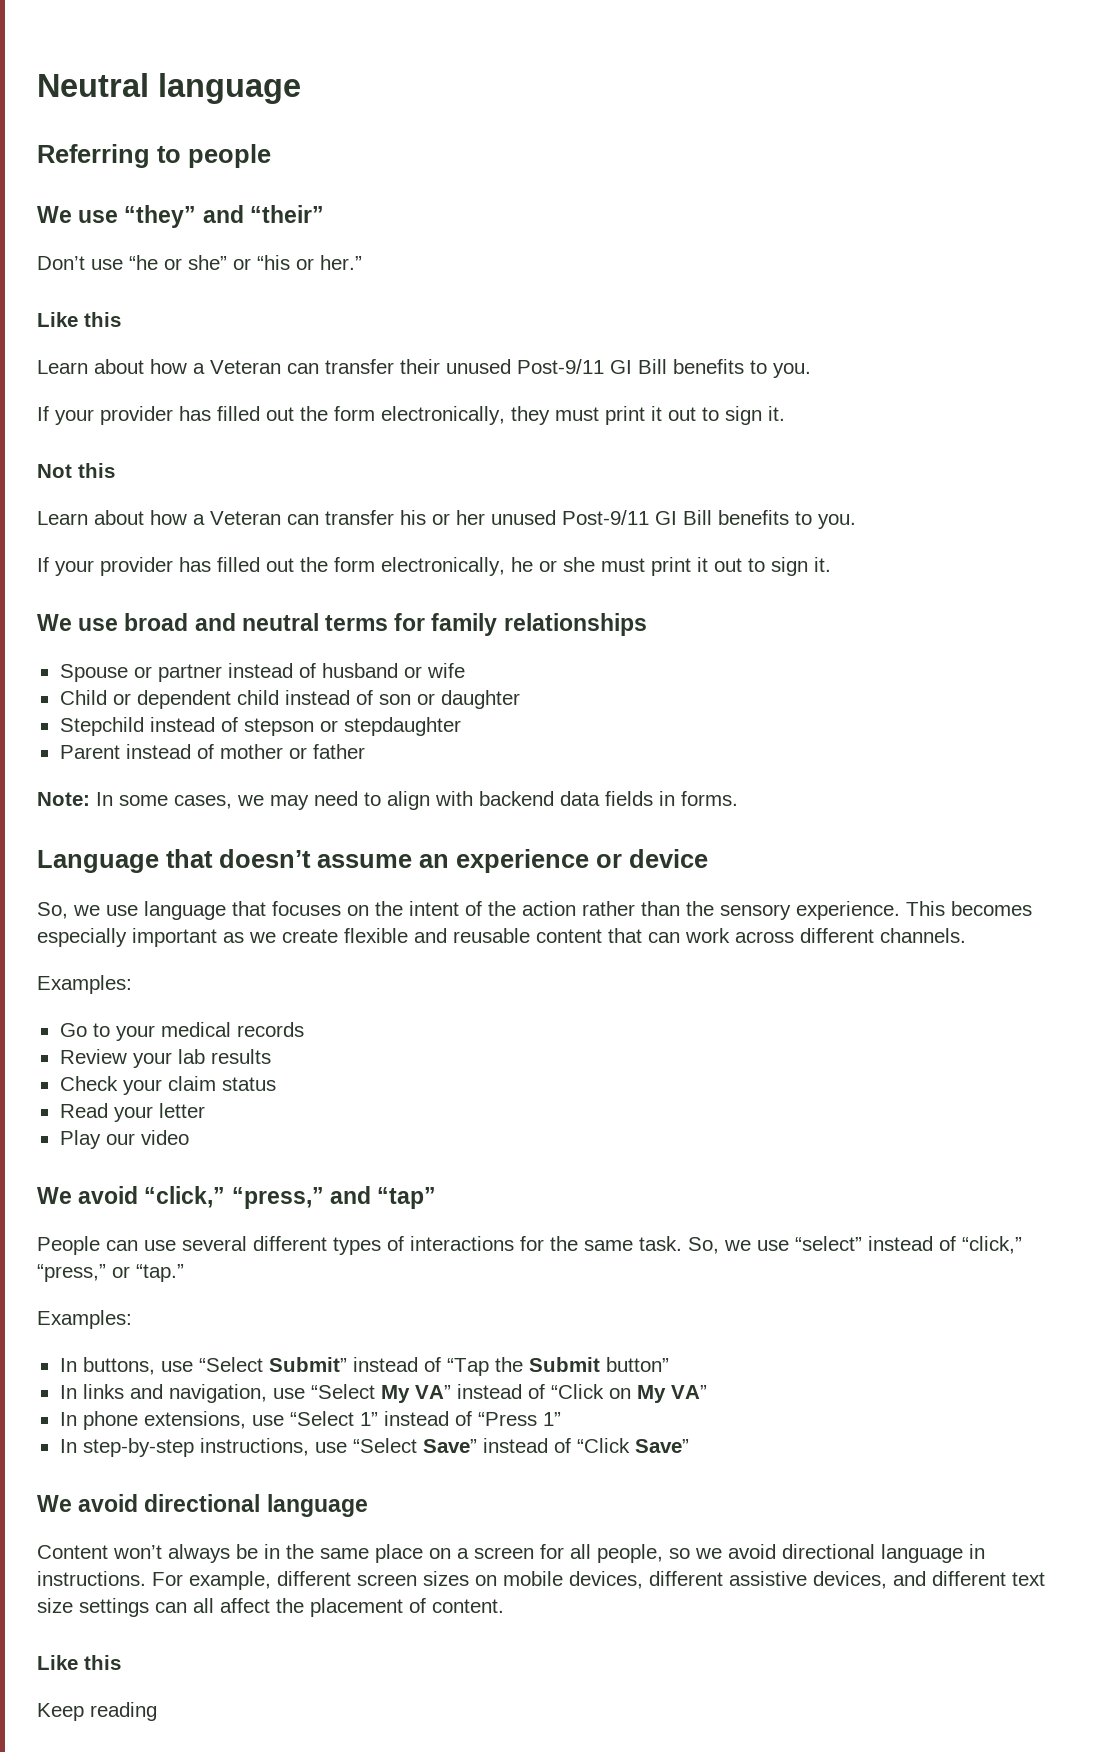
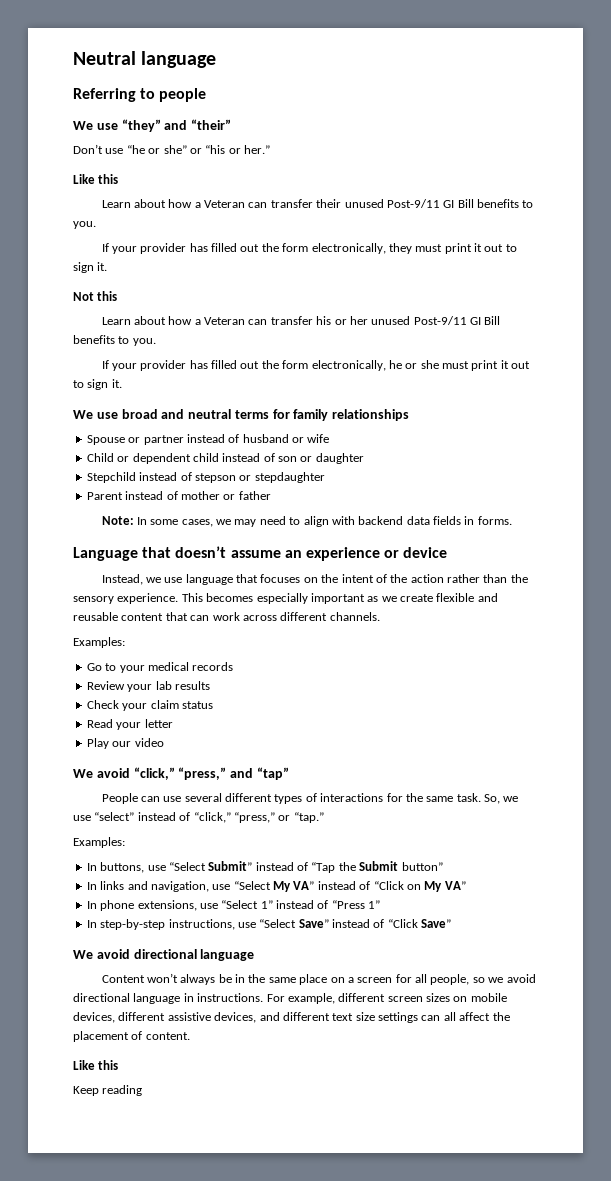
- So, we use language that focuses on the intent of the action rather than the sensory experience.
+ Instead, we use language that focuses on the intent of the action rather than the sensory experience.

